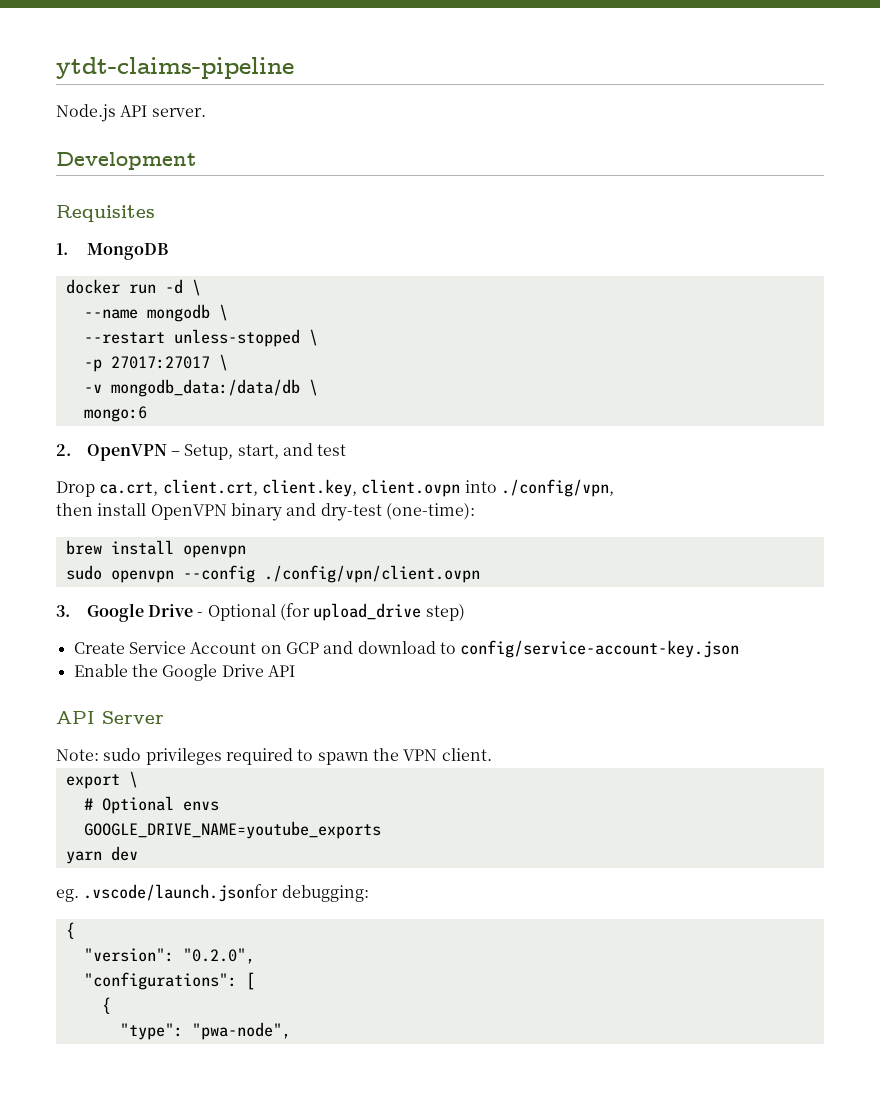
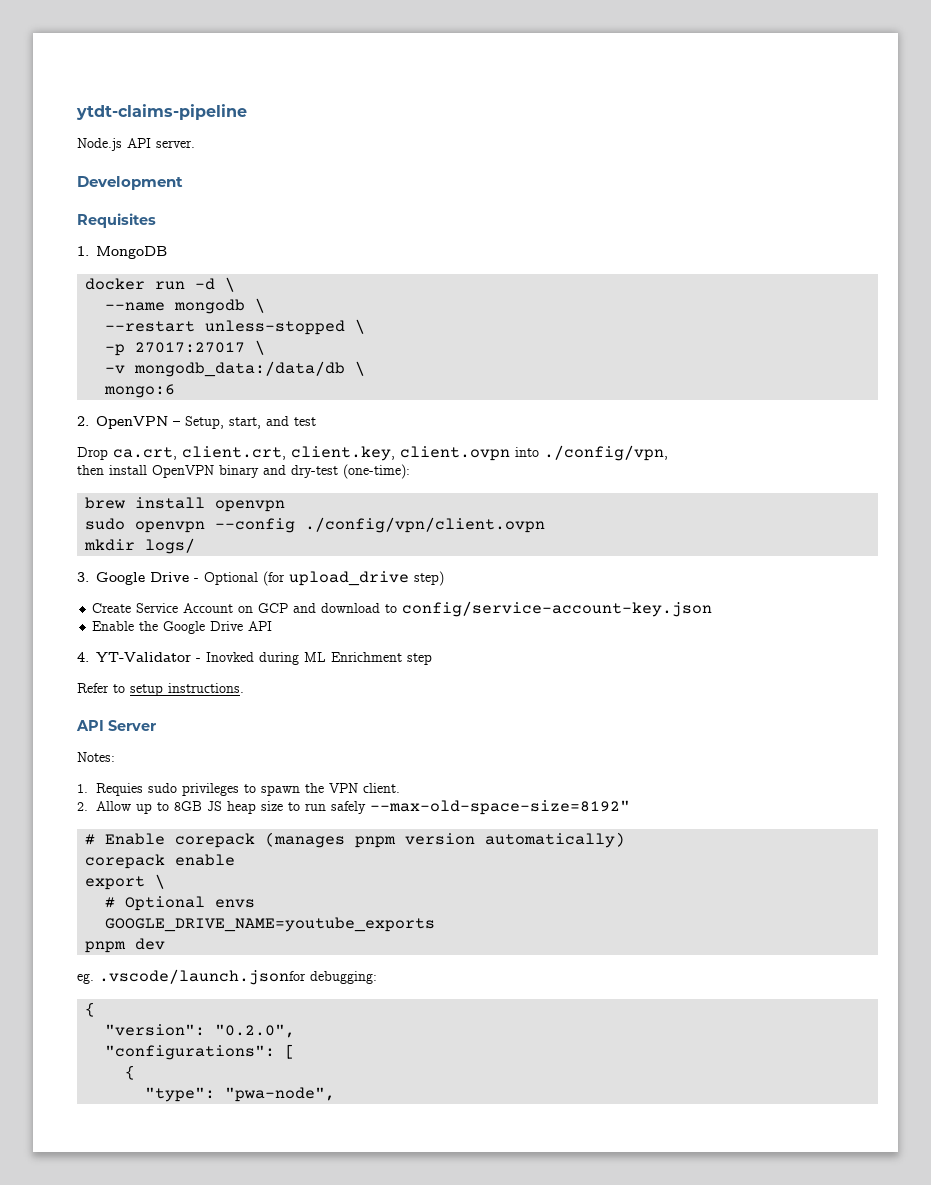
+ mkdir logs/
+ 4. YT-Validator - Inovked during ML Enrichment step
+ Refer to setup instructions.
- Note: sudo privileges required to spawn the VPN client.
+ Notes:
+ 1. Requies sudo privileges to spawn the VPN client.
+ 2. Allow up to 8GB JS heap size to run safely --max-old-space-size=8192"
+ # Enable corepack (manages pnpm version automatically)
+ corepack enable
- yarn dev
+ pnpm dev

